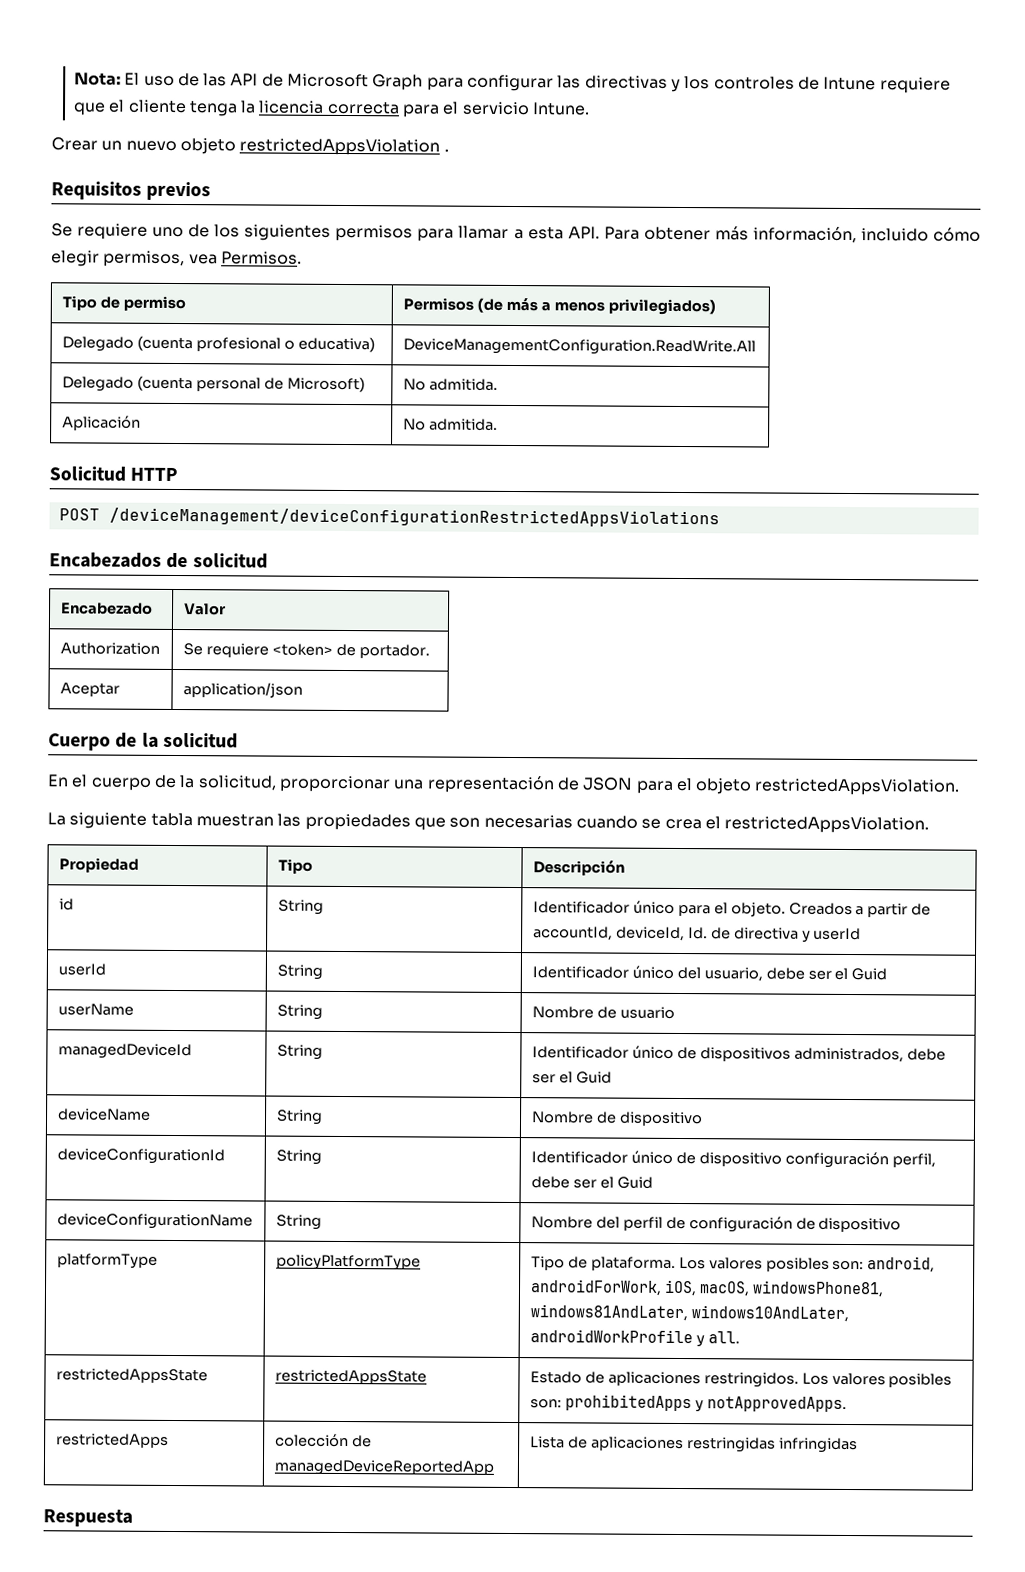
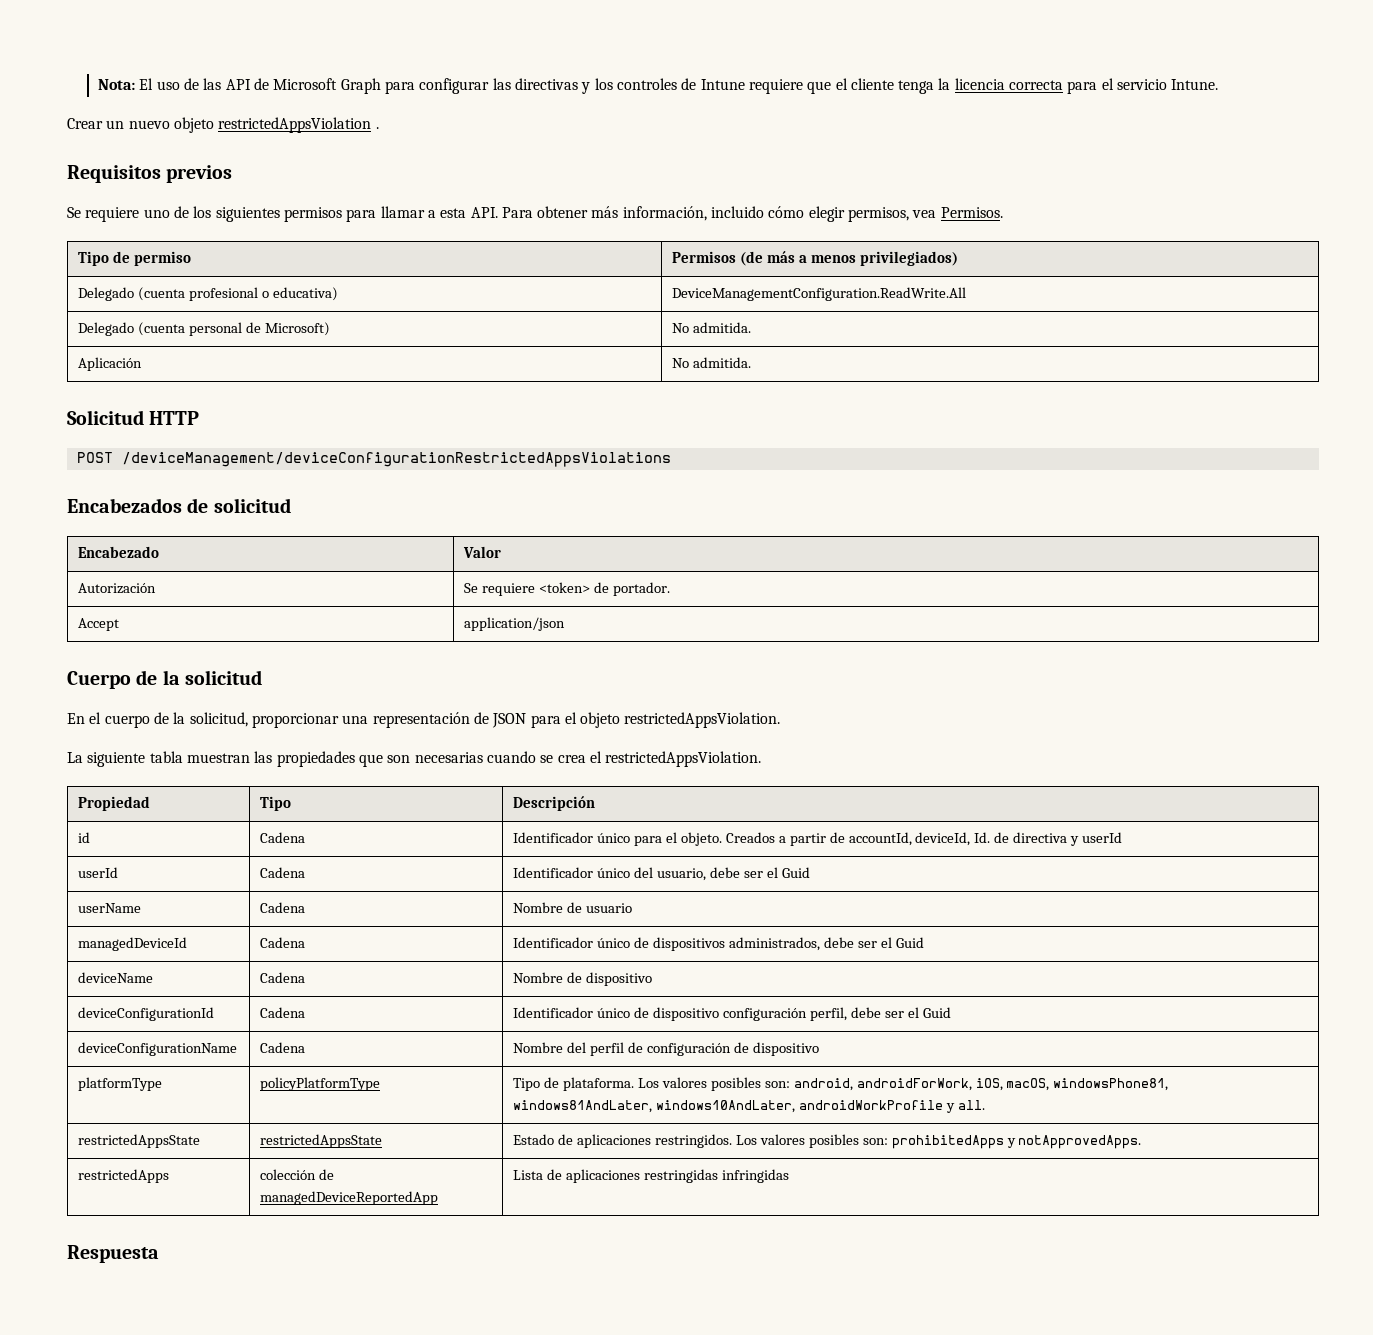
- Authorization | Se requiere <token> de portador.
+ Autorización | Se requiere <token> de portador.
- Aceptar | application/json
+ Accept | application/json
- id | String | Identificador único para el objeto. Creados a partir de accountId, deviceId, Id. de directiva y userId
+ id | Cadena | Identificador único para el objeto. Creados a partir de accountId, deviceId, Id. de directiva y userId
- userId | String | Identificador único del usuario, debe ser el Guid
+ userId | Cadena | Identificador único del usuario, debe ser el Guid
- userName | String | Nombre de usuario
+ userName | Cadena | Nombre de usuario
- managedDeviceId | String | Identificador único de dispositivos administrados, debe ser el Guid
+ managedDeviceId | Cadena | Identificador único de dispositivos administrados, debe ser el Guid
- deviceName | String | Nombre de dispositivo
+ deviceName | Cadena | Nombre de dispositivo
- deviceConfigurationId | String | Identificador único de dispositivo configuración perfil, debe ser el Guid
+ deviceConfigurationId | Cadena | Identificador único de dispositivo configuración perfil, debe ser el Guid
- deviceConfigurationName | String | Nombre del perfil de configuración de dispositivo
+ deviceConfigurationName | Cadena | Nombre del perfil de configuración de dispositivo

